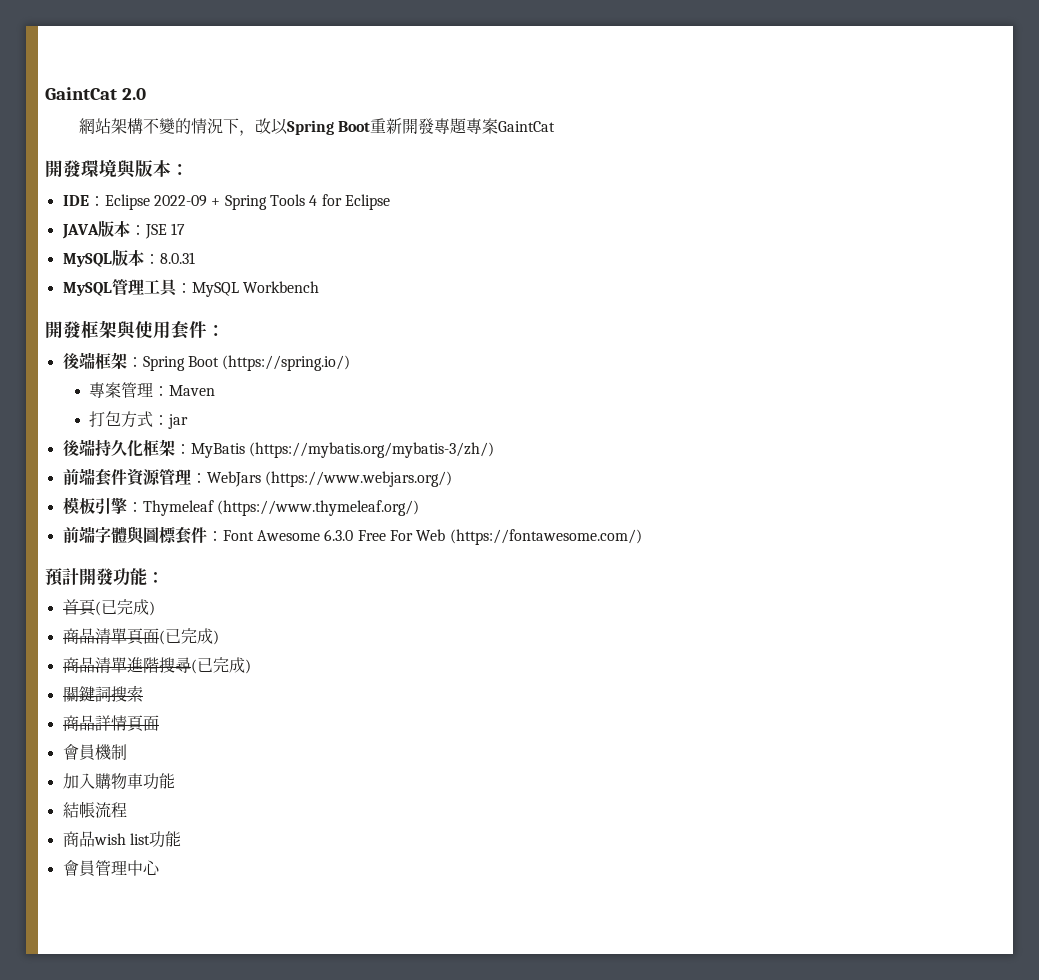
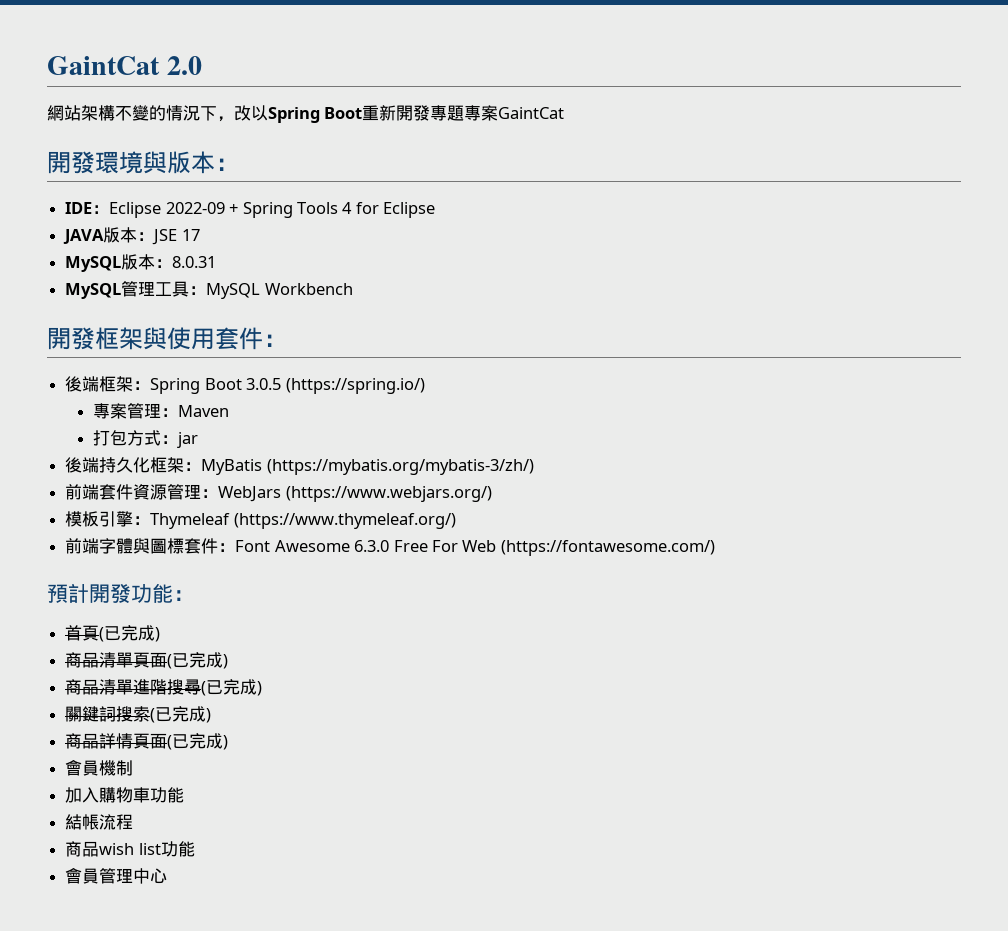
- 後端框架：Spring Boot (https://spring.io/)
+ 後端框架：Spring Boot 3.0.5 (https://spring.io/)
- 關鍵詞搜索
+ 關鍵詞搜索(已完成)
- 商品詳情頁面
+ 商品詳情頁面(已完成)

